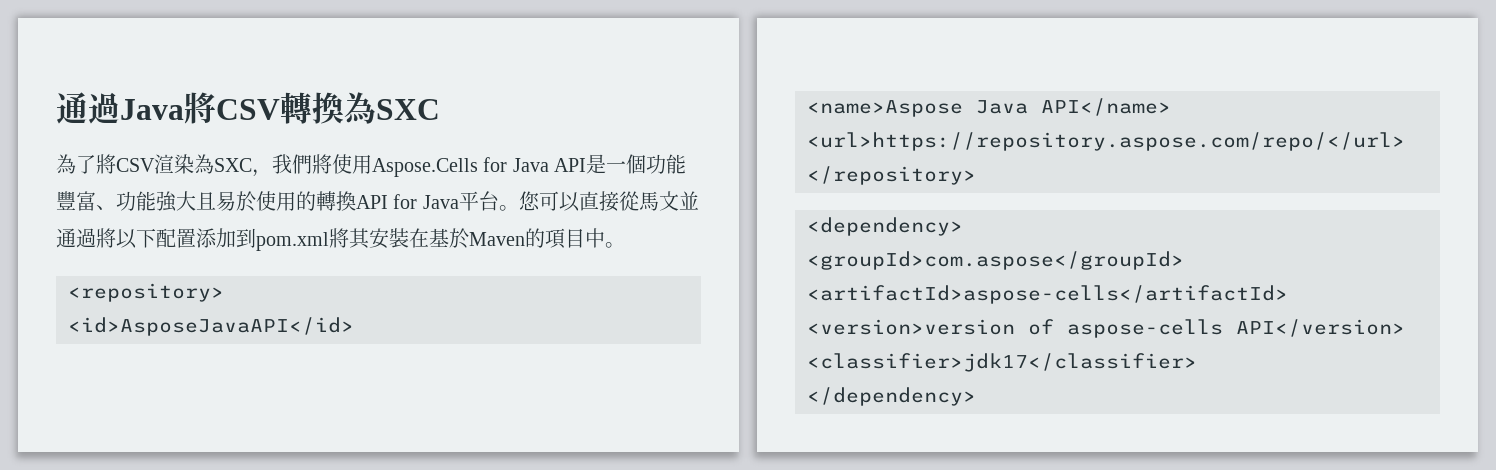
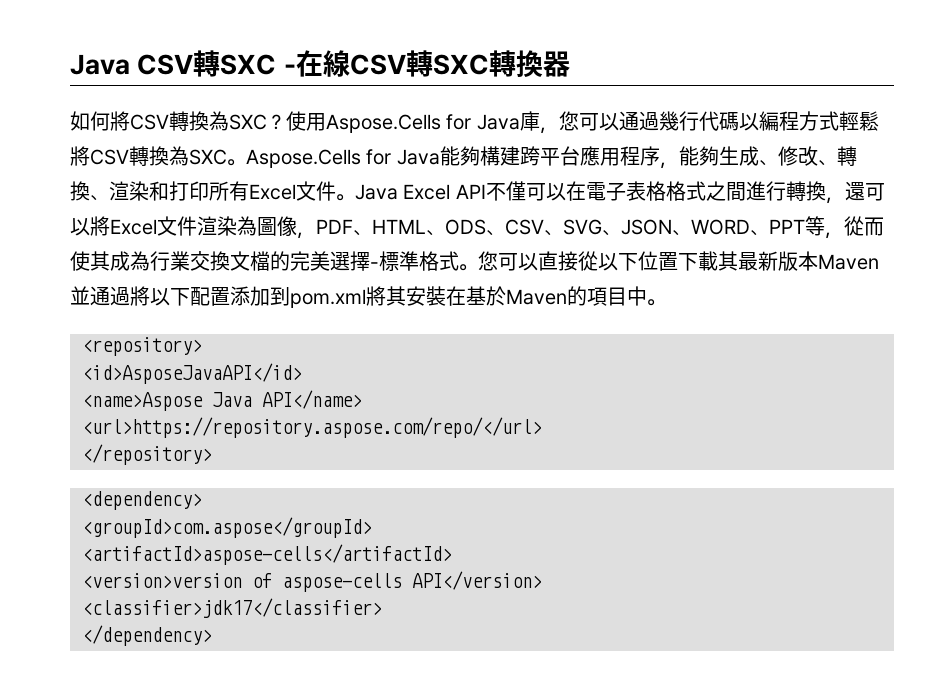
- 通過Java將CSV轉換為SXC
- 為了將CSV渲染為SXC，我們將使用Aspose.Cells for Java API是一個功能豐富、功能強大且易於使用的轉換API for Java平台。您可以直接從馬文並通過將以下配置添加到pom.xml將其安裝在基於Maven的項目中。
+ Java CSV轉SXC -在線CSV轉SXC轉換器
+ 如何將CSV轉換為SXC？使用Aspose.Cells for Java庫，您可以通過幾行代碼以編程方式輕鬆將CSV轉換為SXC。Aspose.Cells for Java能夠構建跨平台應用程序，能夠生成、修改、轉換、渲染和打印所有Excel文件。Java Excel API不僅可以在電子表格格式之間進行轉換，還可以將Excel文件渲染為圖像，PDF、HTML、ODS、CSV、SVG、JSON、WORD、PPT等，從而使其成為行業交換文檔的完美選擇-標準格式。您可以直接從以下位置下載其最新版本Maven並通過將以下配置添加到pom.xml將其安裝在基於Maven的項目中。

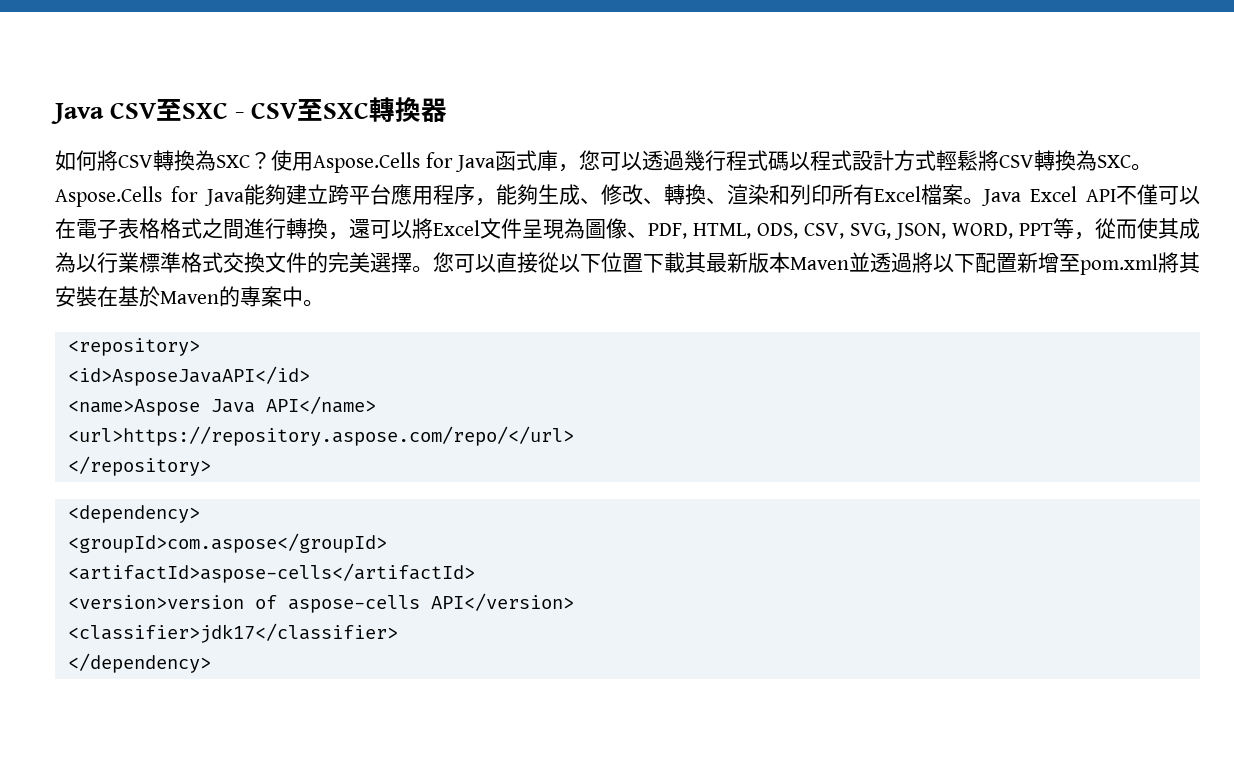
- Java CSV轉SXC -在線CSV轉SXC轉換器
+ Java CSV至SXC - CSV至SXC轉換器
- 使用Aspose.Cells for Java庫，您可以通過幾行代碼以編程方式輕鬆將CSV轉換為SXC。
+ 使用Aspose.Cells for Java函式庫，您可以透過幾行程式碼以程式設計方式輕鬆將CSV轉換為SXC。
- Aspose.Cells for Java能夠構建跨平台應用程序，能夠生成、修改、轉換、渲染和打印所有Excel文件。
+ Aspose.Cells for Java能夠建立跨平台應用程序，能夠生成、修改、轉換、渲染和列印所有Excel檔案。
- Java Excel API不僅可以在電子表格格式之間進行轉換，還可以將Excel文件渲染為圖像，PDF、HTML、ODS、CSV、SVG、JSON、WORD、PPT等，從而使其成為行業交換文檔的完美選擇-標準格式。
+ Java Excel API不僅可以在電子表格格式之間進行轉換，還可以將Excel文件呈現為圖像、PDF, HTML, ODS, CSV, SVG, JSON, WORD, PPT等，從而使其成為以行業標準格式交換文件的完美選擇。
- 您可以直接從以下位置下載其最新版本Maven並通過將以下配置添加到pom.xml將其安裝在基於Maven的項目中。
+ 您可以直接從以下位置下載其最新版本Maven並透過將以下配置新增至pom.xml將其安裝在基於Maven的專案中。

